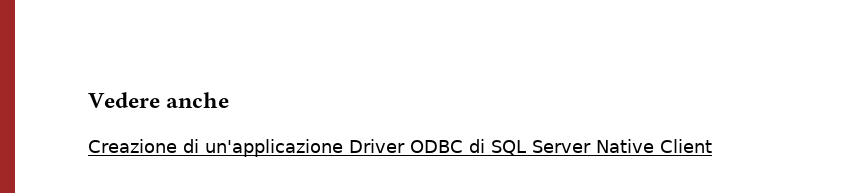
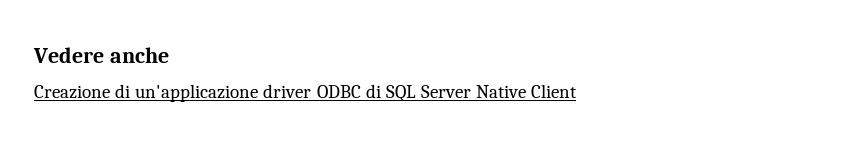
- Creazione di un'applicazione Driver ODBC di SQL Server Native Client
+ Creazione di un'applicazione driver ODBC di SQL Server Native Client

